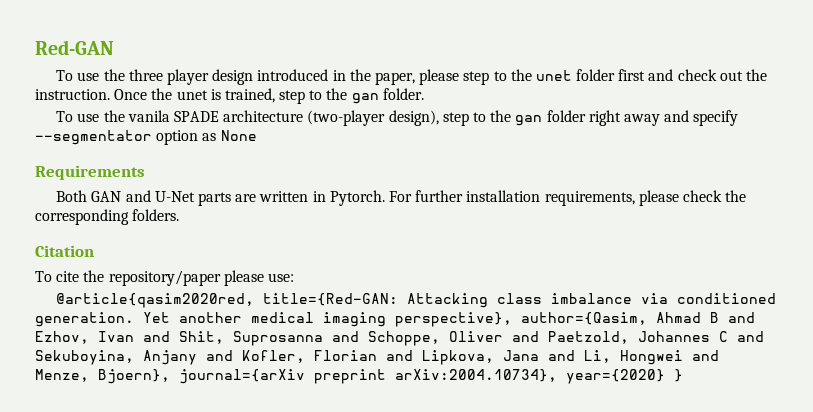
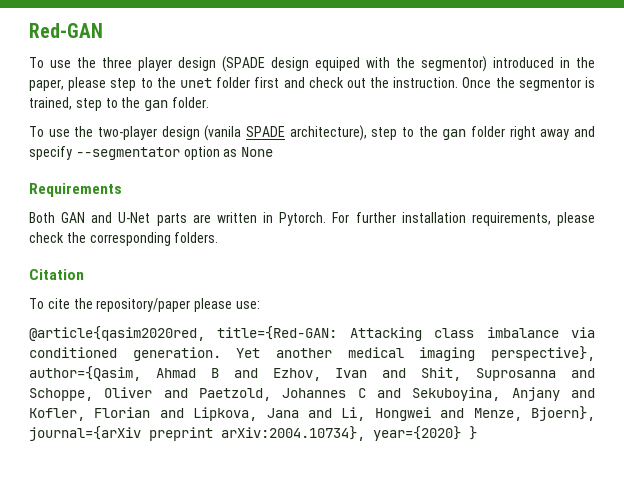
- To use the three player design introduced in the paper, please step to the unet folder first and check out the instruction.
+ To use the three player design (SPADE design equiped with the segmentor) introduced in the paper, please step to the unet folder first and check out the instruction.
- Once the unet is trained, step to the gan folder.
+ Once the segmentor is trained, step to the gan folder.
- To use the vanila SPADE architecture (two-player design), step to the gan folder right away and specify --segmentator option as None
+ To use the two-player design (vanila SPADE architecture), step to the gan folder right away and specify --segmentator option as None

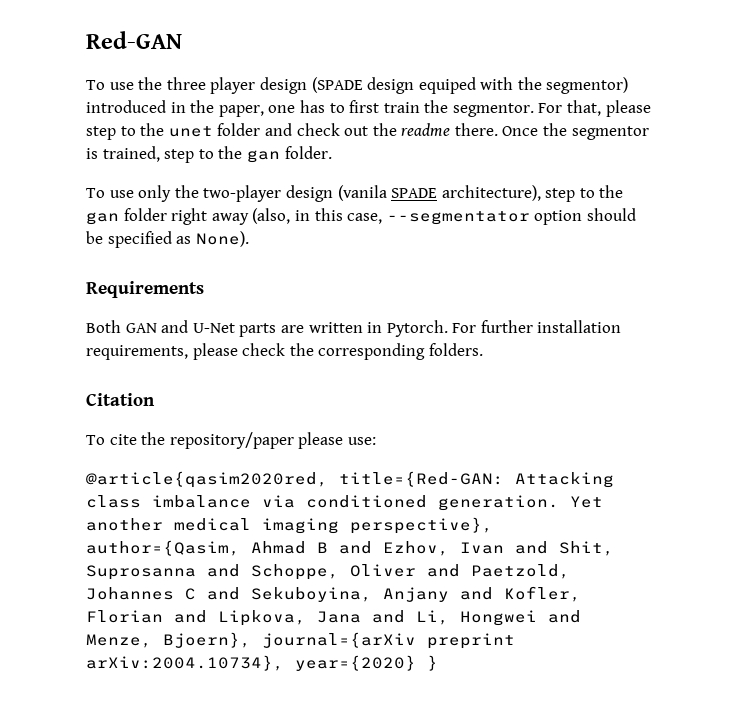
- To use the three player design (SPADE design equiped with the segmentor) introduced in the paper, please step to the unet folder first and check out the instruction.
+ To use the three player design (SPADE design equiped with the segmentor) introduced in the paper, one has to first train the segmentor. For that, please step to the unet folder and check out the readme there.
- To use the two-player design (vanila SPADE architecture), step to the gan folder right away and specify --segmentator option as None
+ To use only the two-player design (vanila SPADE architecture), step to the gan folder right away (also, in this case, --segmentator option should be specified as None).

